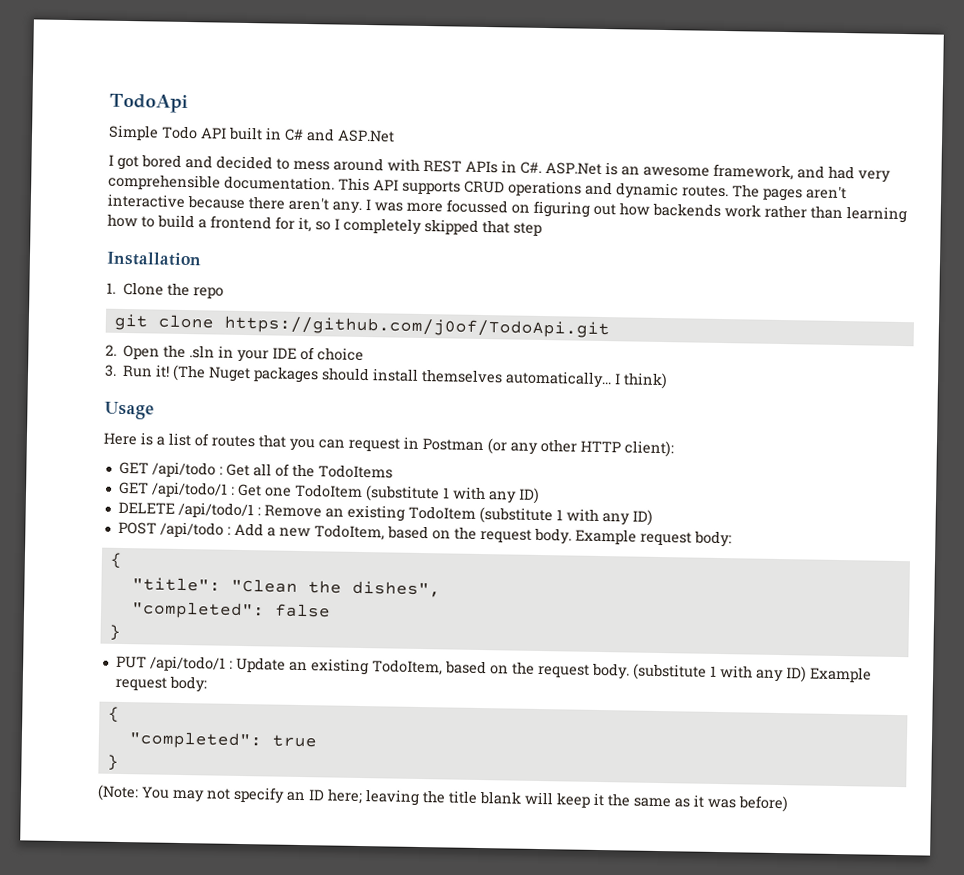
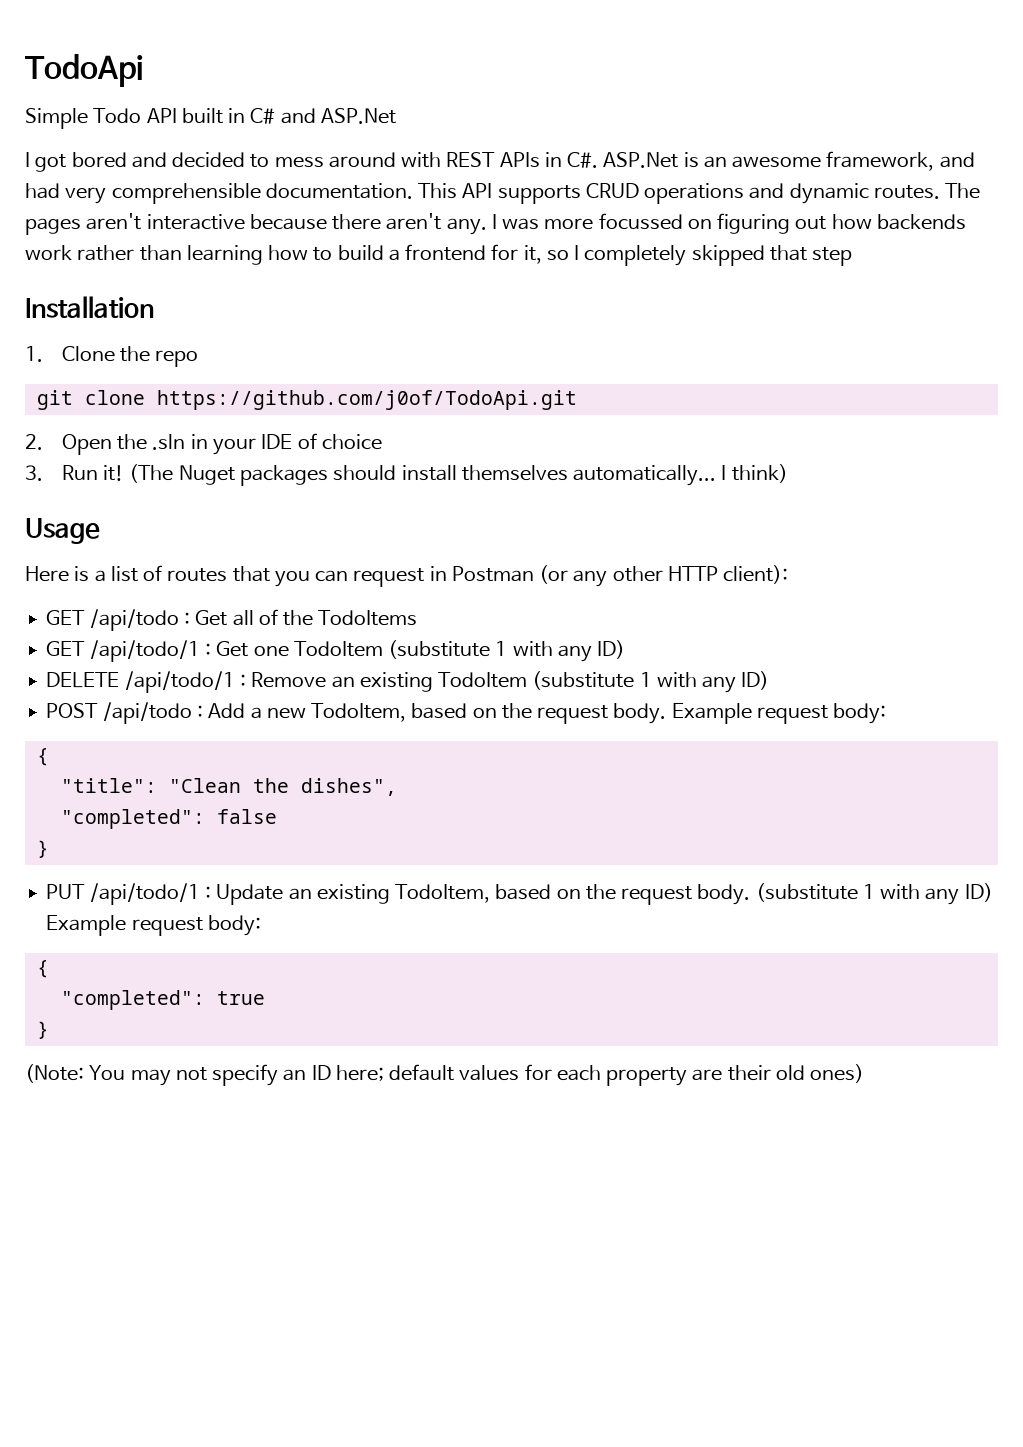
- (Note: You may not specify an ID here; leaving the title blank will keep it the same as it was before)
+ (Note: You may not specify an ID here; default values for each property are their old ones)

